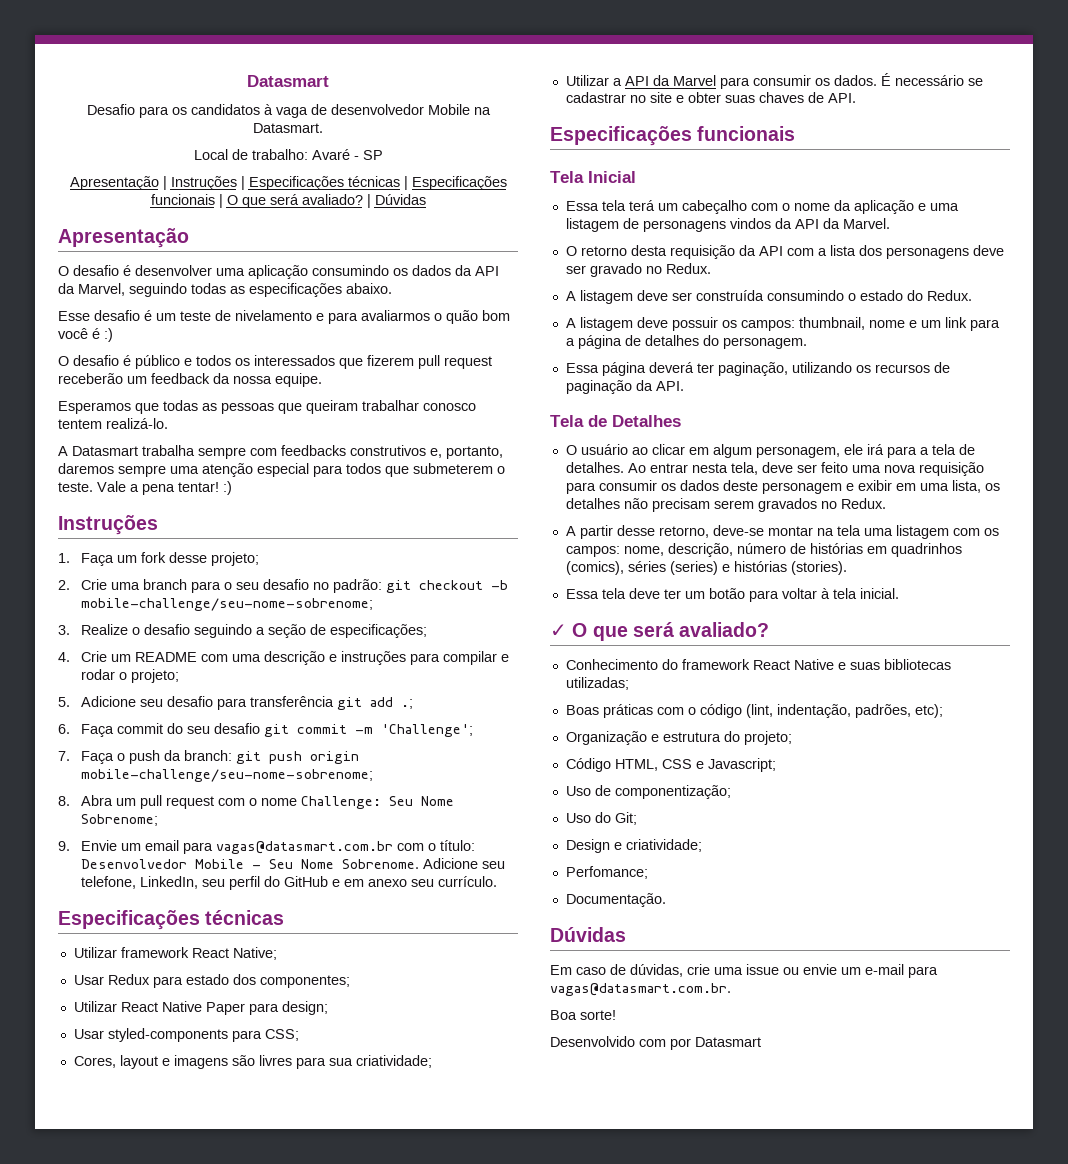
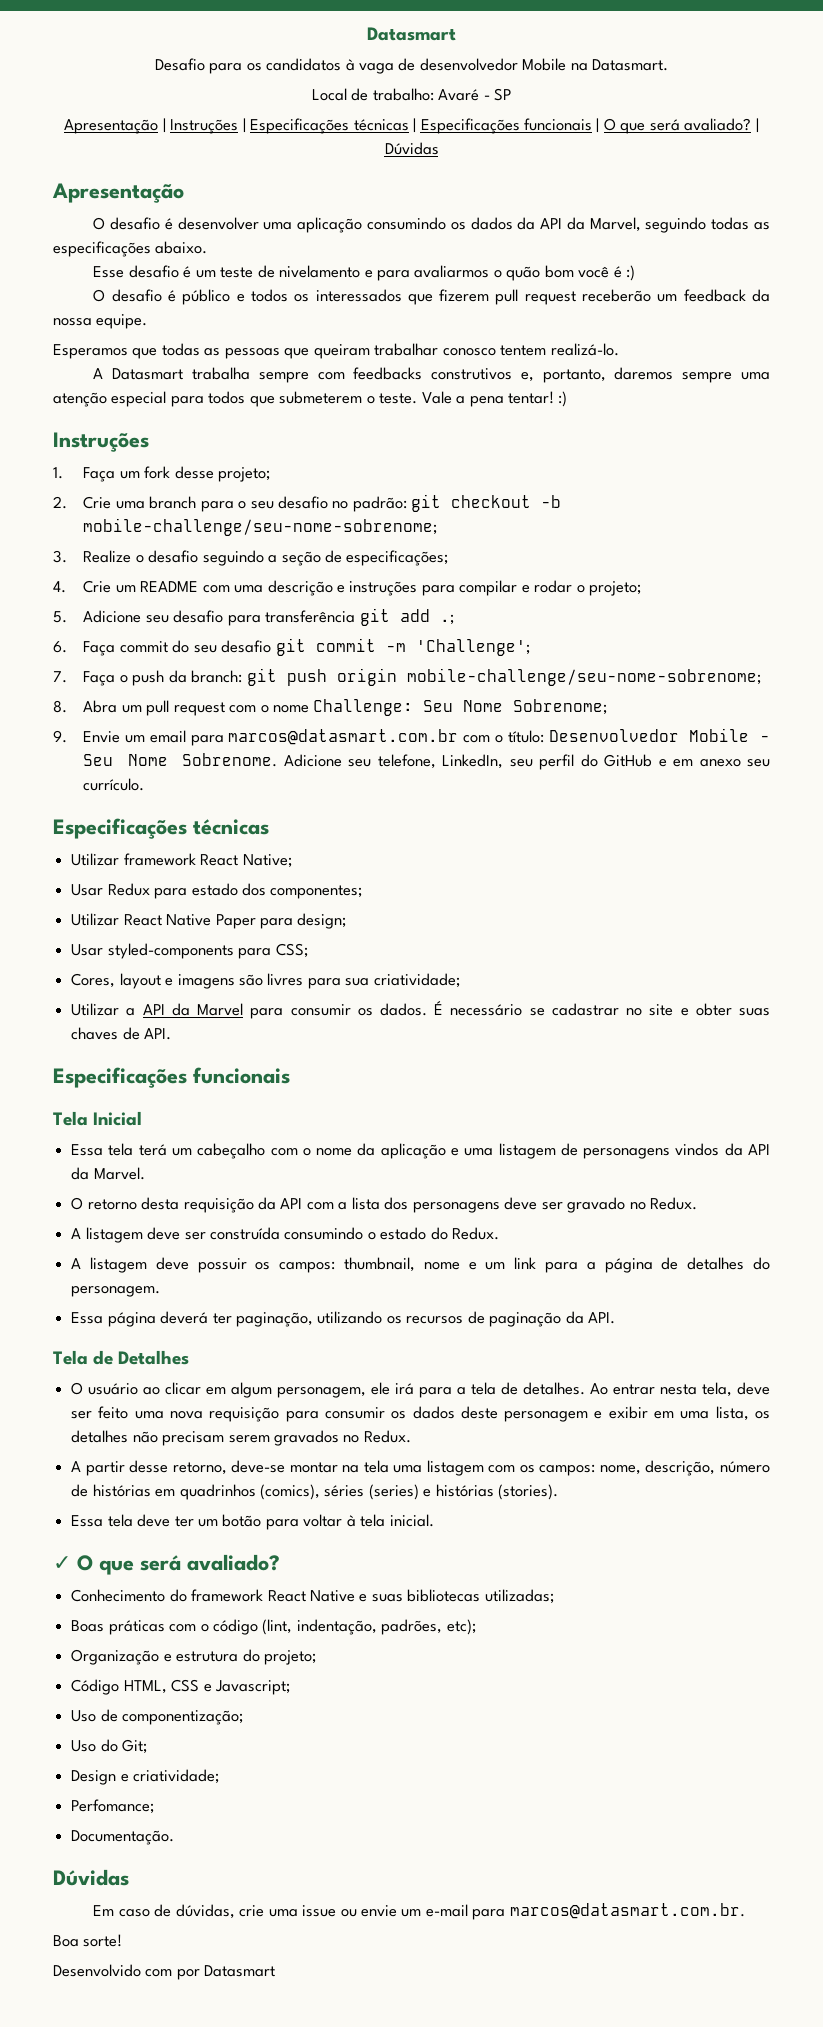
- 9. Envie um email para vagas@datasmart.com.br com o título: Desenvolvedor Mobile - Seu Nome Sobrenome.
+ 9. Envie um email para marcos@datasmart.com.br com o título: Desenvolvedor Mobile - Seu Nome Sobrenome.
- Em caso de dúvidas, crie uma issue ou envie um e-mail para vagas@datasmart.com.br.
+ Em caso de dúvidas, crie uma issue ou envie um e-mail para marcos@datasmart.com.br.

